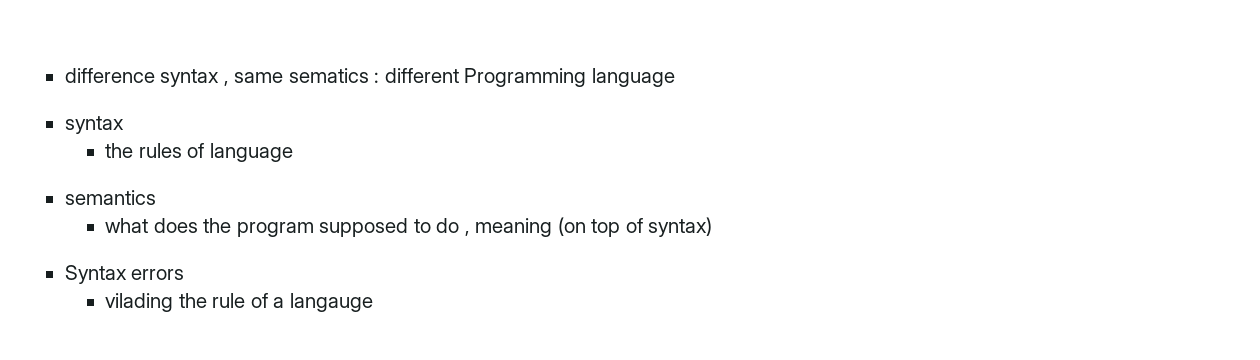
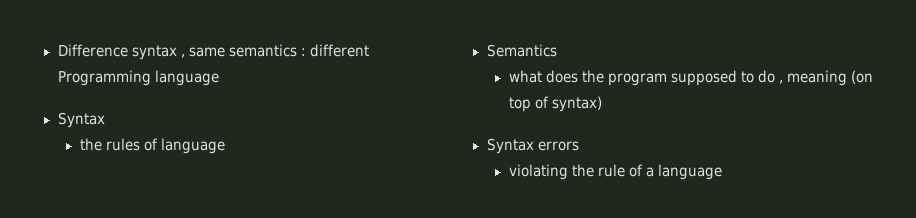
- difference syntax , same sematics : different Programming language
- syntax
+ Difference syntax , same semantics : different Programming language
+ Syntax
- semantics
+ Semantics
- vilading the rule of a langauge
+ violating the rule of a language

